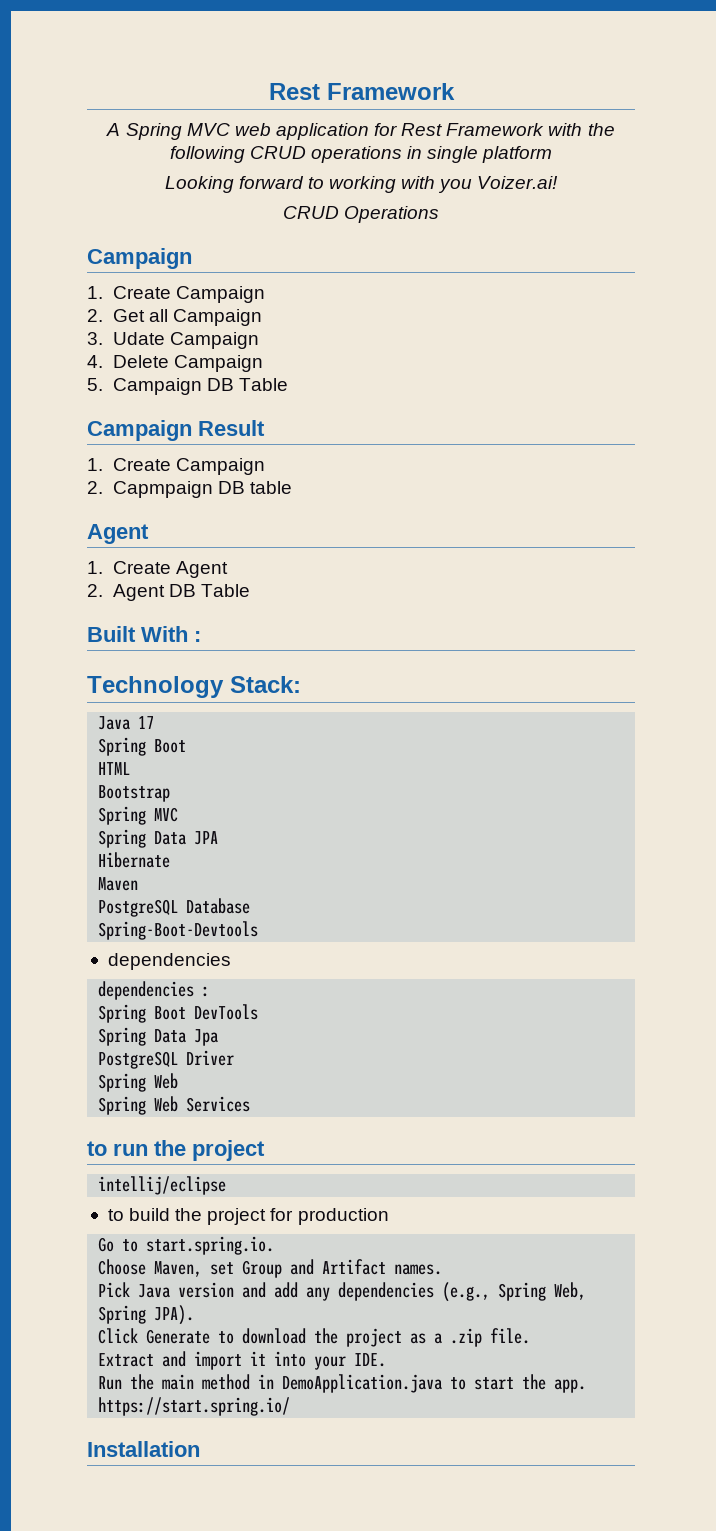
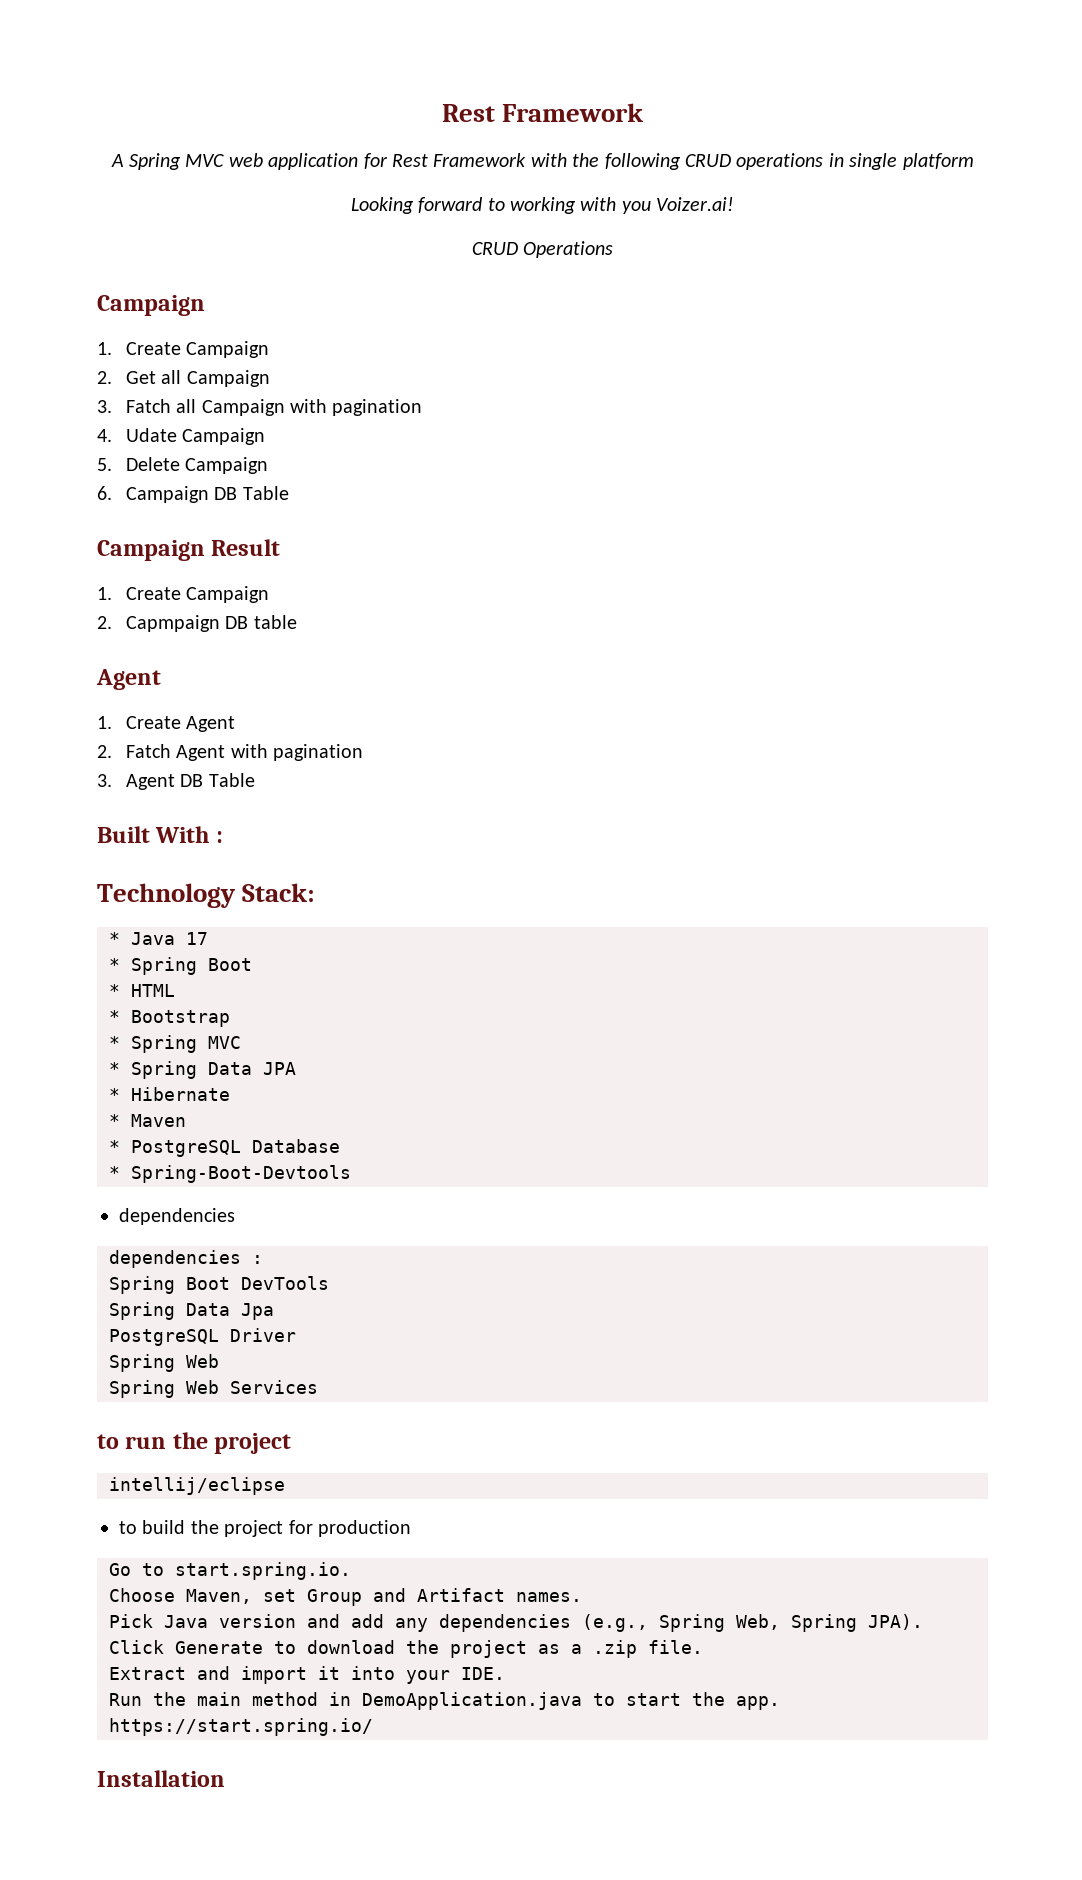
- 3. Udate Campaign
+ 3. Fatch all Campaign with pagination
+ 4. Udate Campaign
- 4. Delete Campaign
+ 5. Delete Campaign
- 5. Campaign DB Table
+ 6. Campaign DB Table
- 2. Agent DB Table
+ 2. Fatch Agent with pagination
+ 3. Agent DB Table
- Java 17
- Spring Boot
+ * Java 17
+ * Spring Boot
- HTML
+ * HTML
- Bootstrap
- Spring MVC
+ * Bootstrap
+ * Spring MVC
- Spring Data JPA
+ * Spring Data JPA
- Hibernate
+ * Hibernate
- Maven
+ * Maven
- PostgreSQL Database
+ * PostgreSQL Database
- Spring-Boot-Devtools
+ * Spring-Boot-Devtools

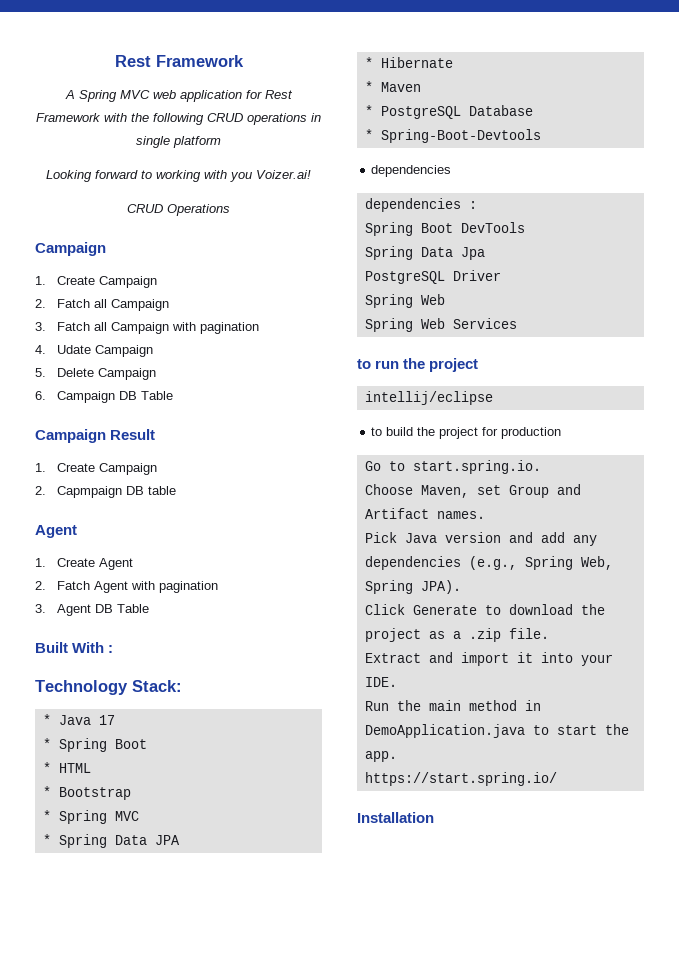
- 2. Get all Campaign
+ 2. Fatch all Campaign

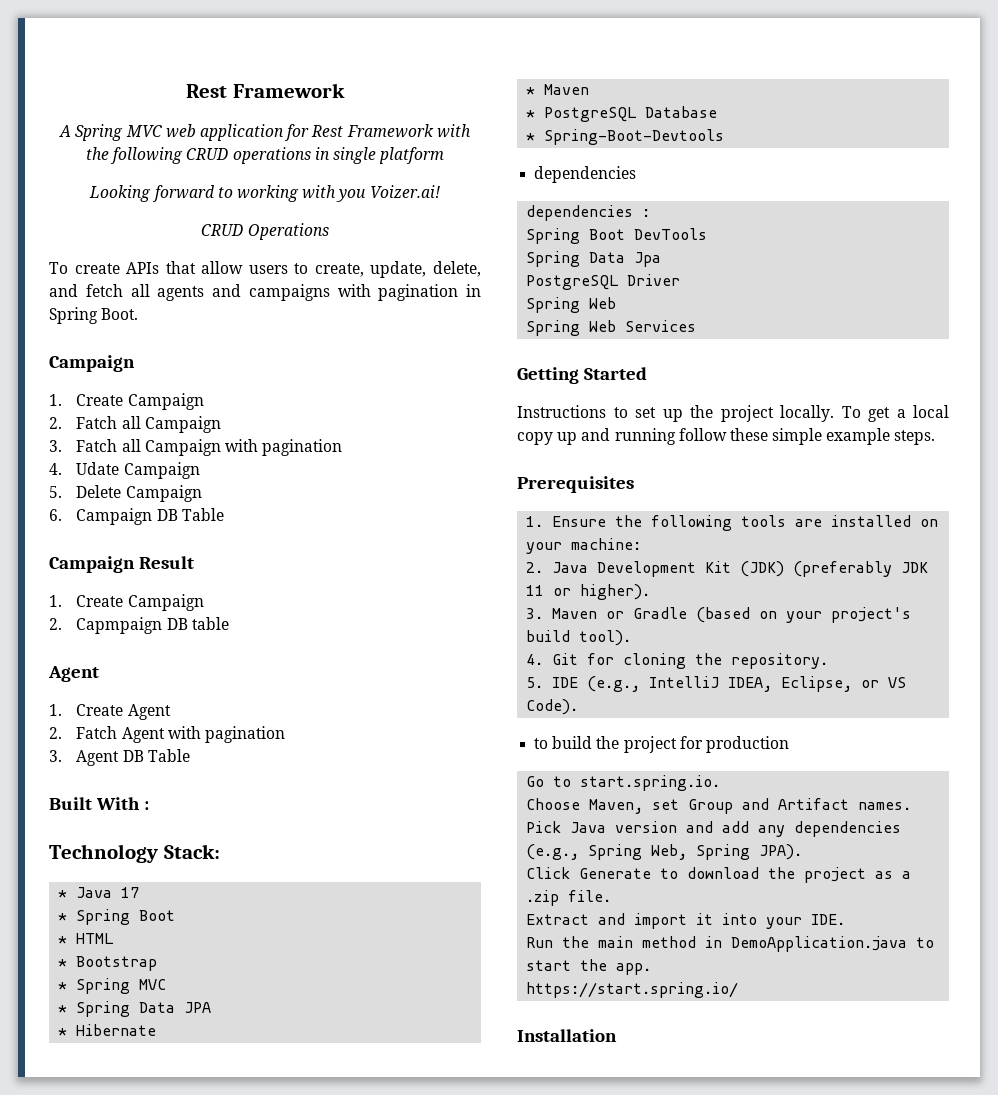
+ To create APIs that allow users to create, update, delete, and fetch all agents and campaigns with pagination in Spring Boot.
- to run the project
- intellij/eclipse
+ Getting Started
+ Instructions to set up the project locally. To get a local copy up and running follow these simple example steps.
+ Prerequisites
+ 1. Ensure the following tools are installed on your machine:
+ 2. Java Development Kit (JDK) (preferably JDK 11 or higher).
+ 3. Maven or Gradle (based on your project's build tool).
+ 4. Git for cloning the repository.
+ 5. IDE (e.g., IntelliJ IDEA, Eclipse, or VS Code).

